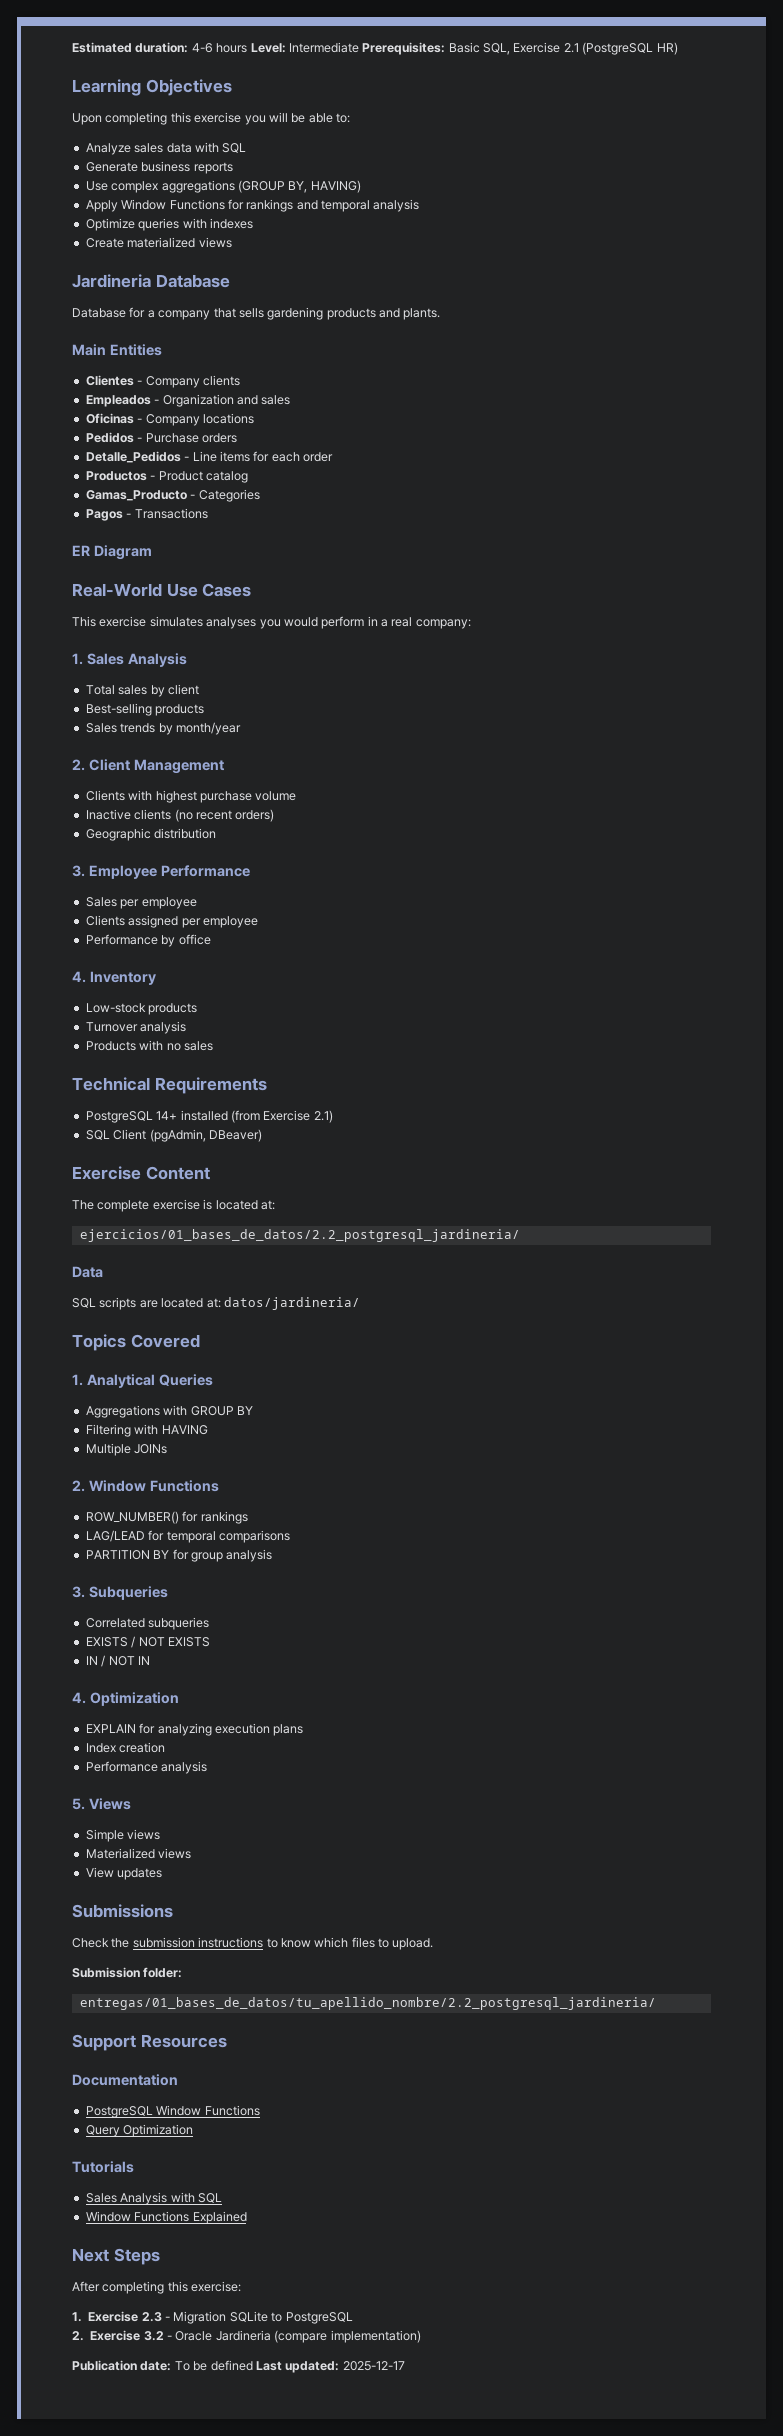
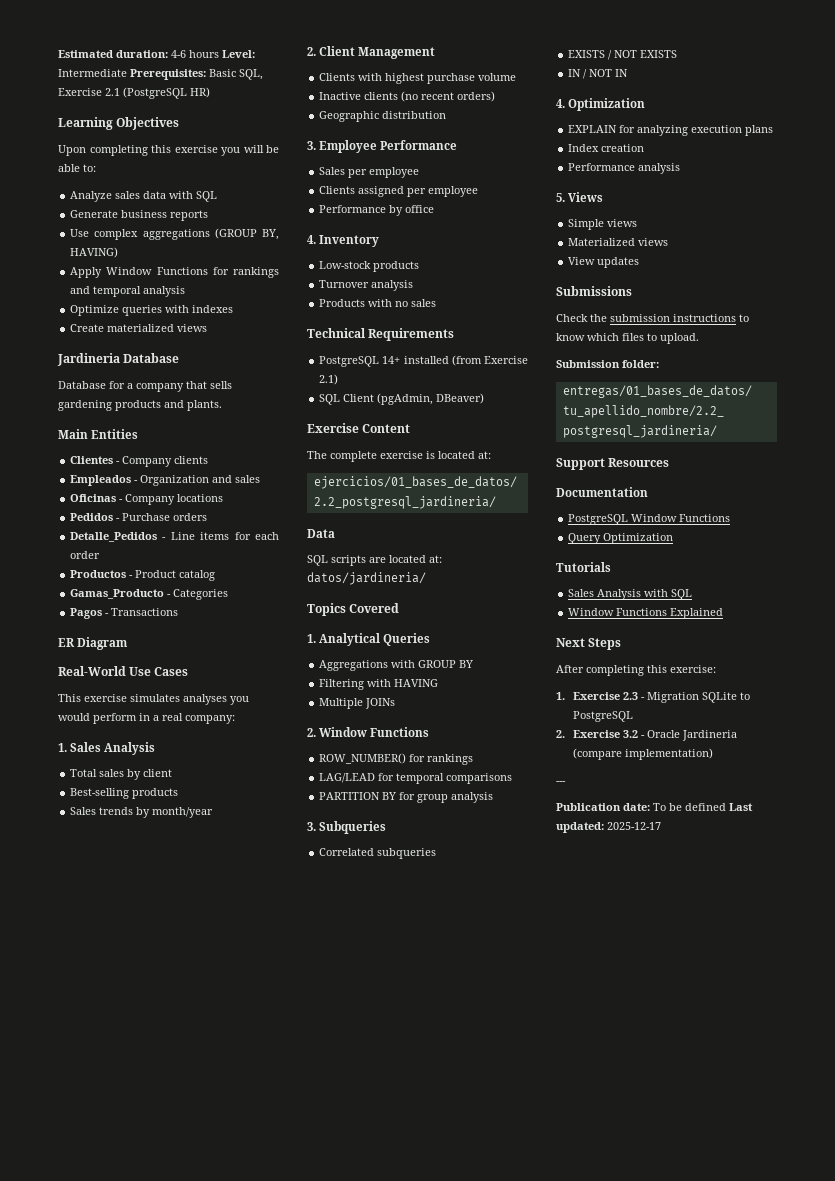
+ ---

